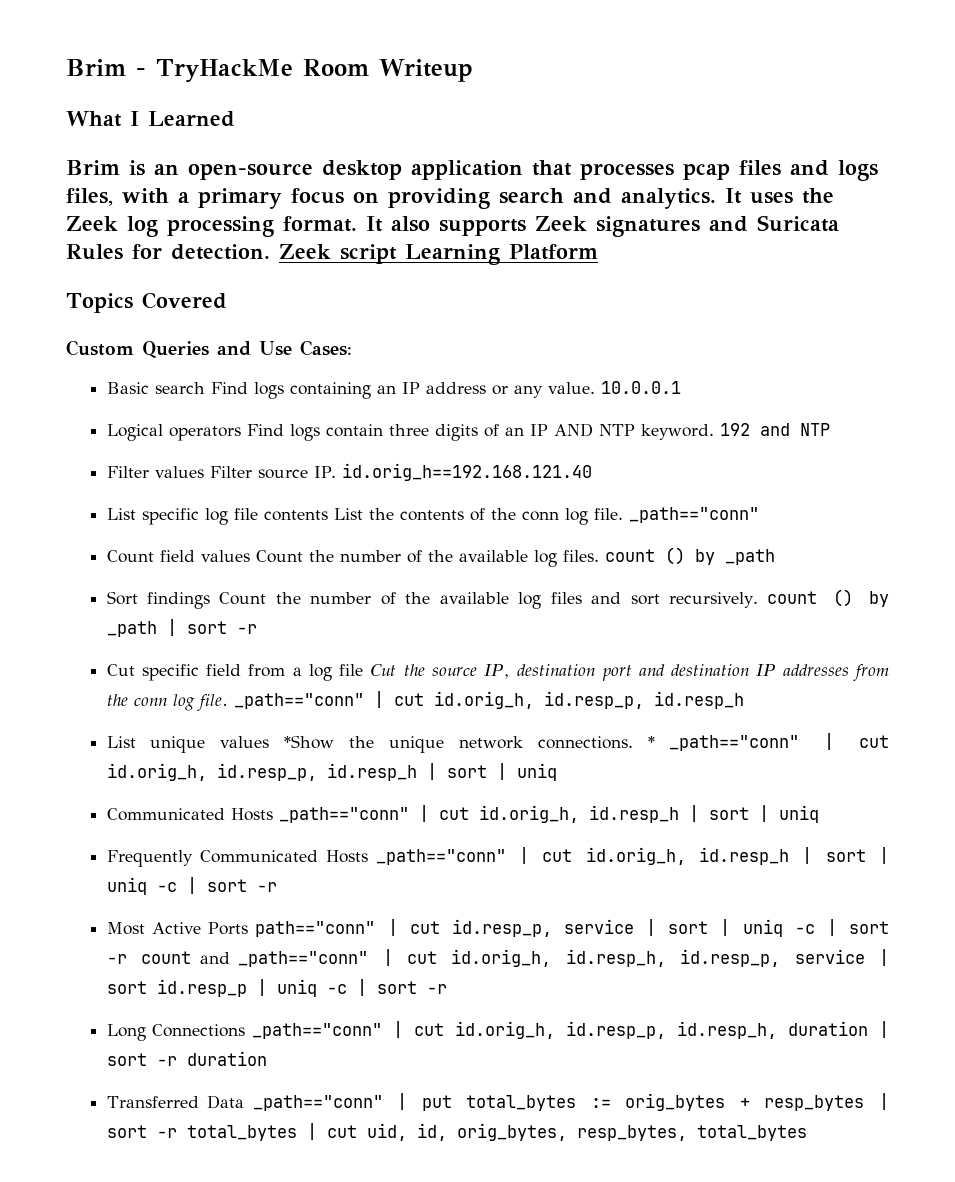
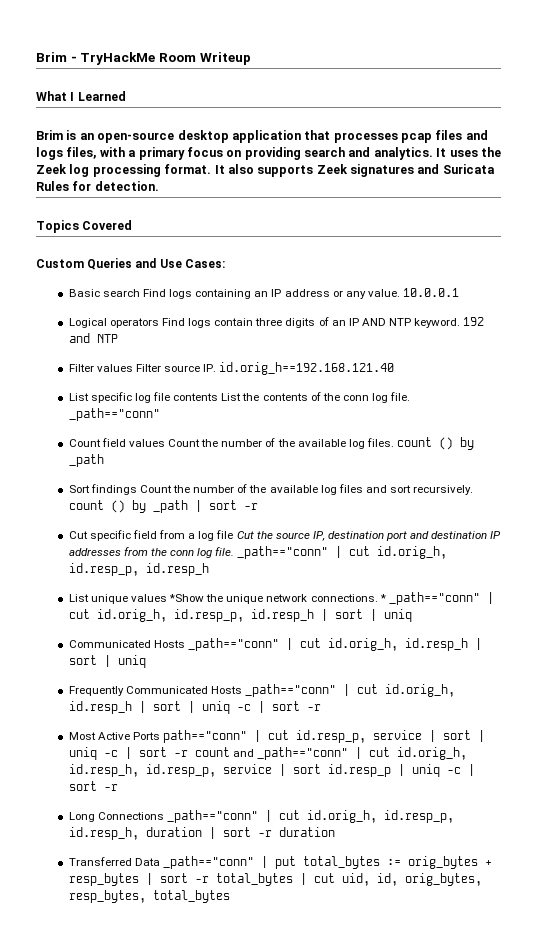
- Zeek script Learning Platform

